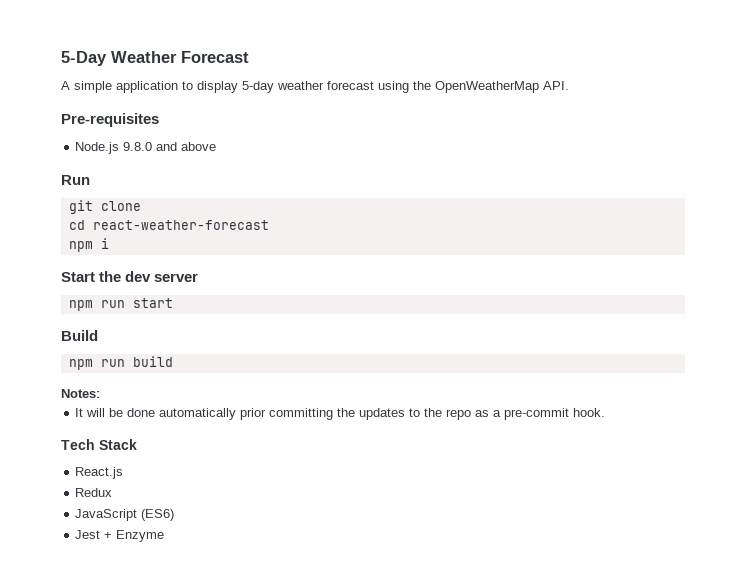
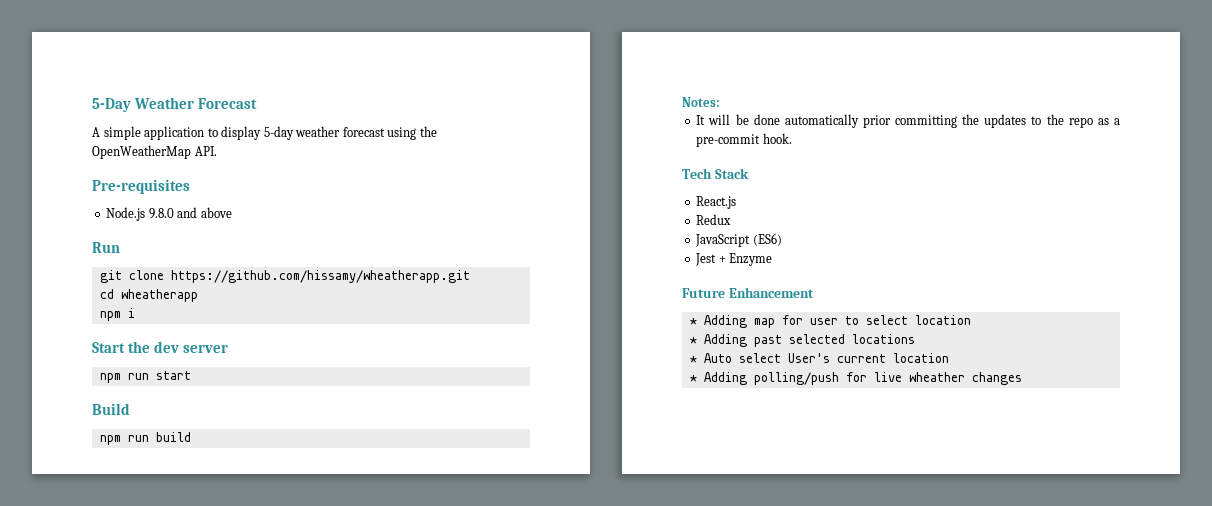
- git clone
+ git clone https://github.com/hissamy/wheatherapp.git
- cd react-weather-forecast
+ cd wheatherapp
+ Future Enhancement
+ * Adding map for user to select location
+ * Adding past selected locations
+ * Auto select User's current location
+ * Adding polling/push for live wheather changes

